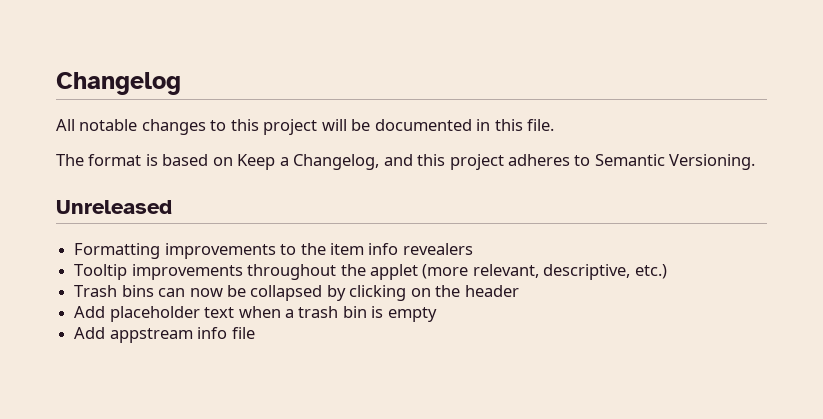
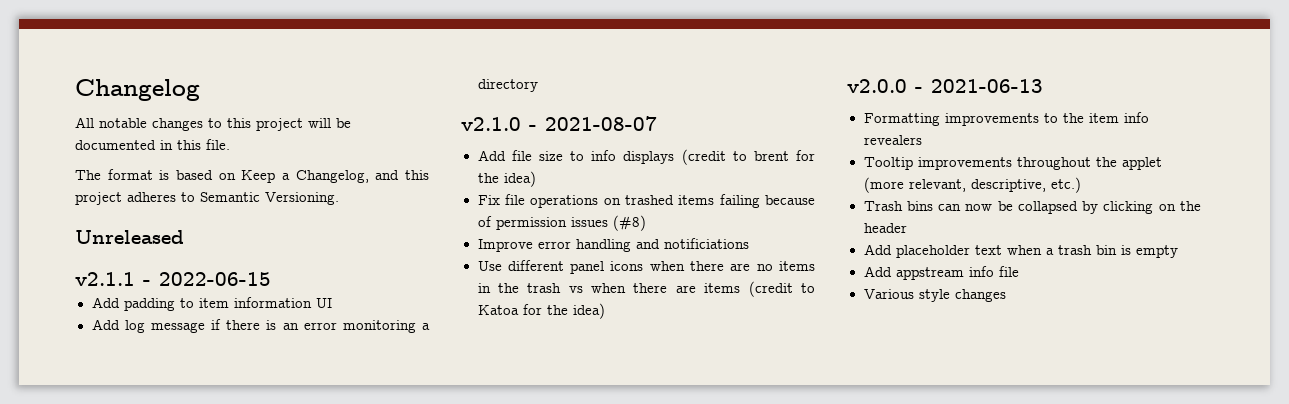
+ v2.1.1 - 2022-06-15
+ Add padding to item information UI
+ Add log message if there is an error monitoring a directory
+ v2.1.0 - 2021-08-07
+ Add file size to info displays (credit to brent for the idea)
+ Fix file operations on trashed items failing because of permission issues (#8)
+ Improve error handling and notificiations
+ Use different panel icons when there are no items in the trash vs when there are items (credit to Katoa for the idea)
+ v2.0.0 - 2021-06-13
+ Various style changes

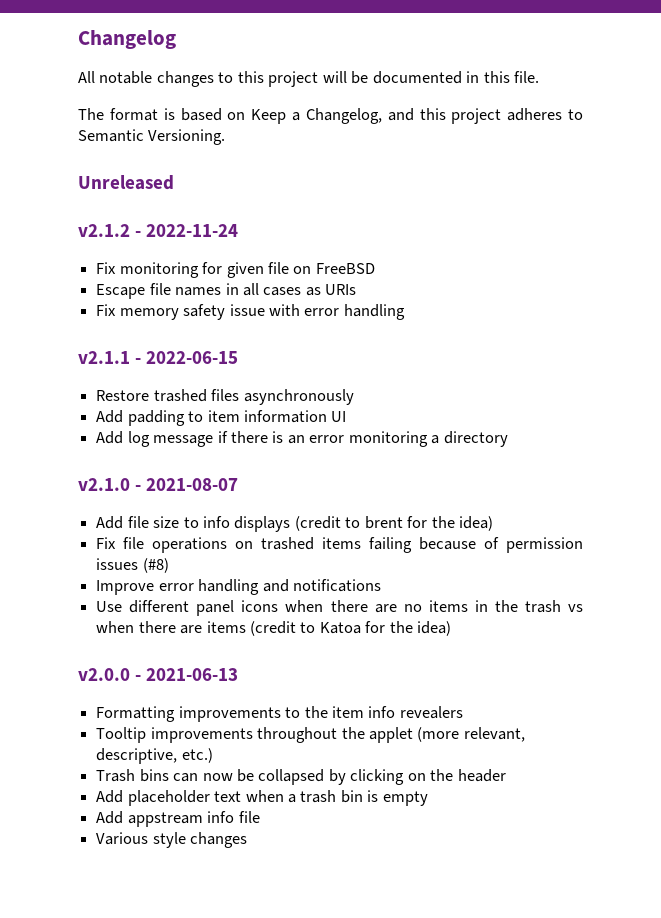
+ v2.1.2 - 2022-11-24
+ Fix monitoring for given file on FreeBSD
+ Escape file names in all cases as URIs
+ Fix memory safety issue with error handling
+ Restore trashed files asynchronously
- Improve error handling and notificiations
+ Improve error handling and notifications

